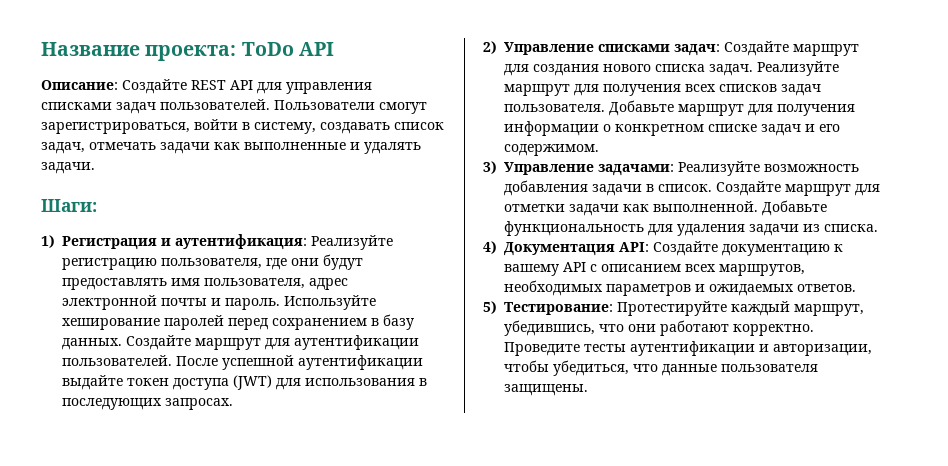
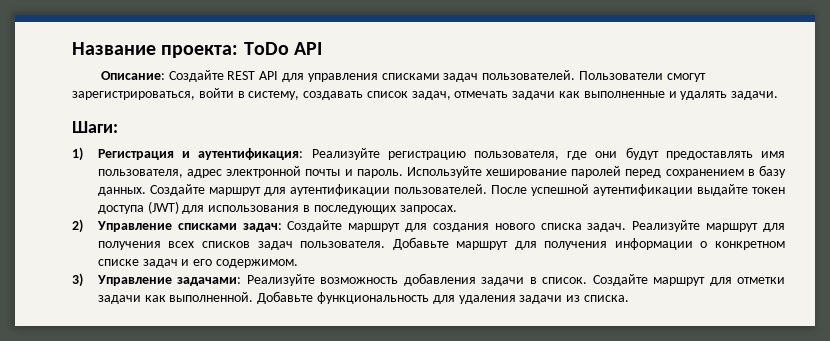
- 4) Документация API: Создайте документацию к вашему API с описанием всех маршрутов, необходимых параметров и ожидаемых ответов.
- 5) Тестирование: Протестируйте каждый маршрут, убедившись, что они работают корректно. Проведите тесты аутентификации и авторизации, чтобы убедиться, что данные пользователя защищены.

